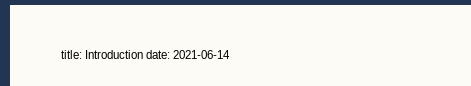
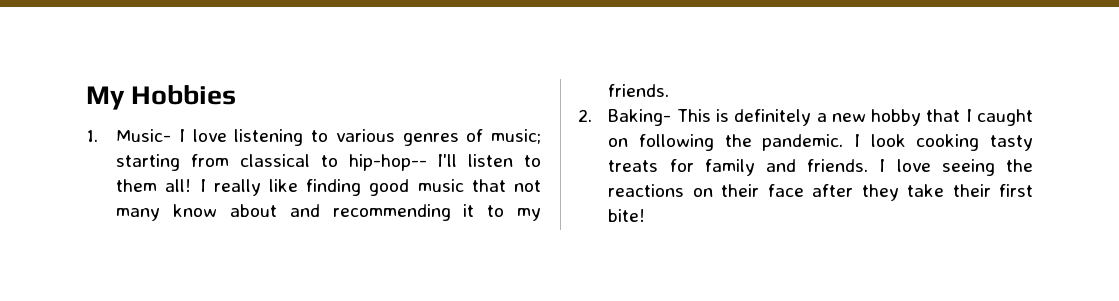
- title: Introduction date: 2021-06-14
+ My Hobbies
+ 1. Music- I love listening to various genres of music; starting from classical to hip-hop-- I'll listen to them all! I really like finding good music that not many know about and recommending it to my friends.
+ 2. Baking- This is definitely a new hobby that I caught on following the pandemic. I look cooking tasty treats for family and friends. I love seeing the reactions on their face after they take their first bite!

